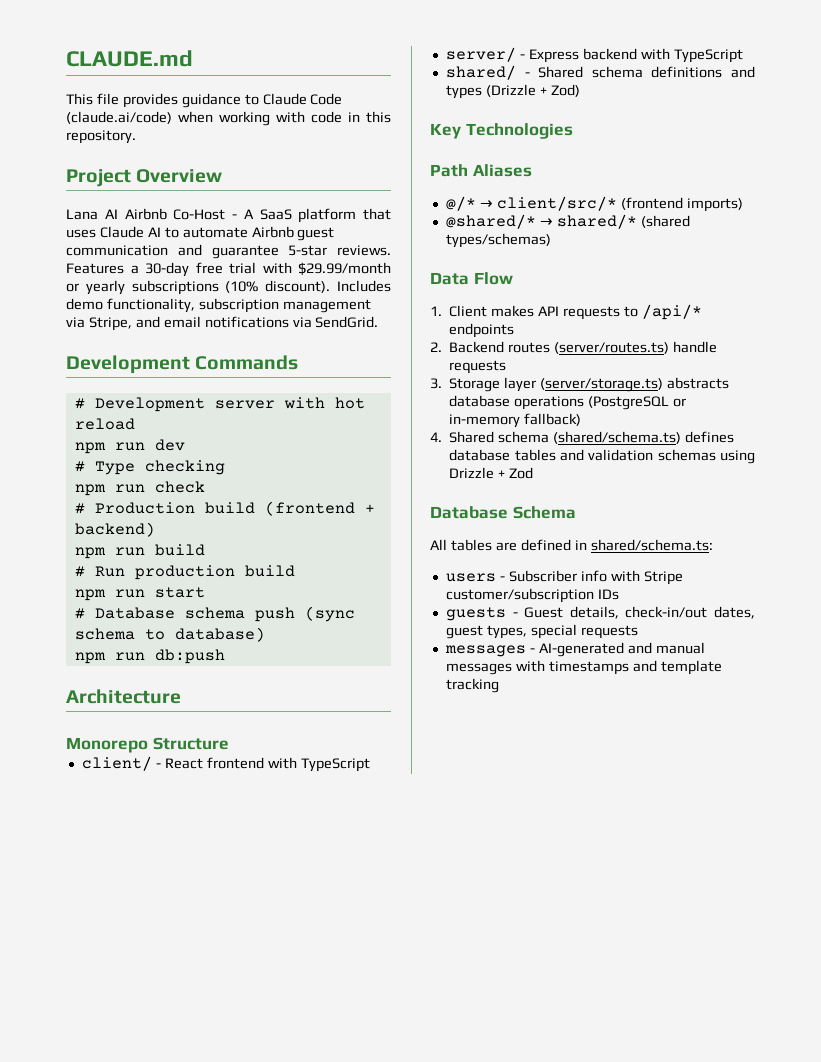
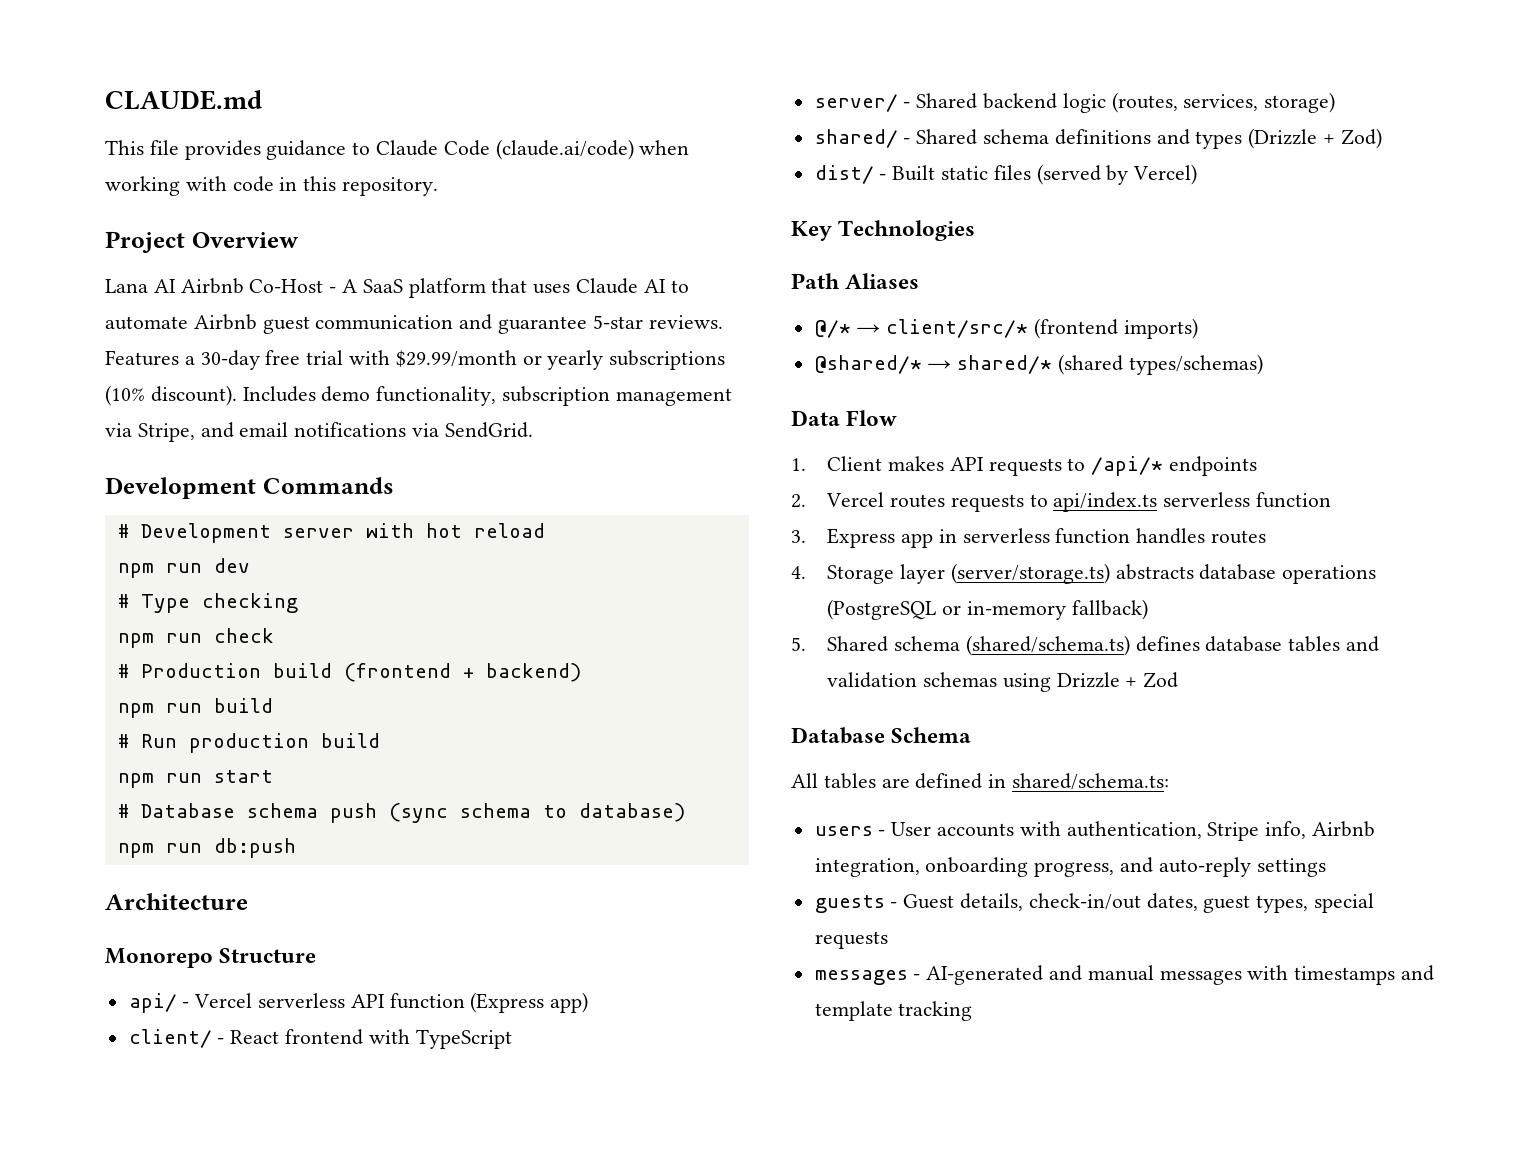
+ api/ - Vercel serverless API function (Express app)
- server/ - Express backend with TypeScript
+ server/ - Shared backend logic (routes, services, storage)
+ dist/ - Built static files (served by Vercel)
- 2. Backend routes (server/routes.ts) handle requests
- 3. Storage layer (server/storage.ts) abstracts database operations (PostgreSQL or in-memory fallback)
+ 2. Vercel routes requests to api/index.ts serverless function
+ 3. Express app in serverless function handles routes
+ 4. Storage layer (server/storage.ts) abstracts database operations (PostgreSQL or in-memory fallback)
- 4. Shared schema (shared/schema.ts) defines database tables and validation schemas using Drizzle + Zod
+ 5. Shared schema (shared/schema.ts) defines database tables and validation schemas using Drizzle + Zod
- users - Subscriber info with Stripe customer/subscription IDs
+ users - User accounts with authentication, Stripe info, Airbnb integration, onboarding progress, and auto-reply settings

